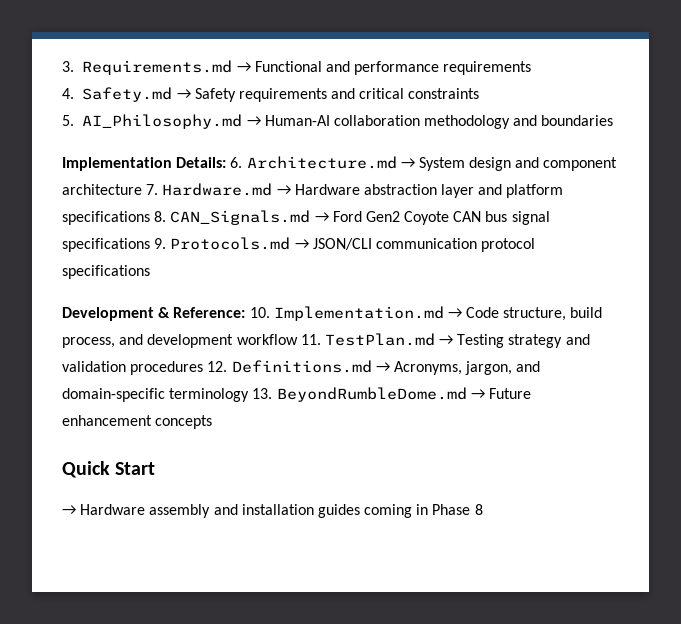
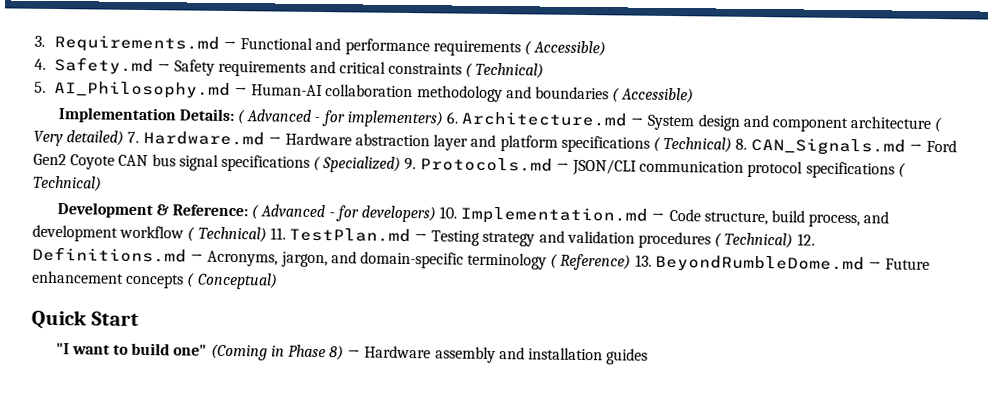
- 3. Requirements.md → Functional and performance requirements
+ 3. Requirements.md → Functional and performance requirements ( Accessible)
- 4. Safety.md → Safety requirements and critical constraints
+ 4. Safety.md → Safety requirements and critical constraints ( Technical)
- 5. AI_Philosophy.md → Human-AI collaboration methodology and boundaries
+ 5. AI_Philosophy.md → Human-AI collaboration methodology and boundaries ( Accessible)
- Implementation Details: 6. Architecture.md → System design and component architecture 7. Hardware.md → Hardware abstraction layer and platform specifications 8. CAN_Signals.md → Ford Gen2 Coyote CAN bus signal specifications 9. Protocols.md → JSON/CLI communication protocol specifications
+ Implementation Details: ( Advanced - for implementers) 6. Architecture.md → System design and component architecture ( Very detailed) 7. Hardware.md → Hardware abstraction layer and platform specifications ( Technical) 8. CAN_Signals.md → Ford Gen2 Coyote CAN bus signal specifications ( Specialized) 9. Protocols.md → JSON/CLI communication protocol specifications ( Technical)
- Development & Reference: 10. Implementation.md → Code structure, build process, and development workflow 11. TestPlan.md → Testing strategy and validation procedures 12. Definitions.md → Acronyms, jargon, and domain-specific terminology 13. BeyondRumbleDome.md → Future enhancement concepts
+ Development & Reference: ( Advanced - for developers) 10. Implementation.md → Code structure, build process, and development workflow ( Technical) 11. TestPlan.md → Testing strategy and validation procedures ( Technical) 12. Definitions.md → Acronyms, jargon, and domain-specific terminology ( Reference) 13. BeyondRumbleDome.md → Future enhancement concepts ( Conceptual)
- → Hardware assembly and installation guides coming in Phase 8
+ "I want to build one" (Coming in Phase 8) → Hardware assembly and installation guides

